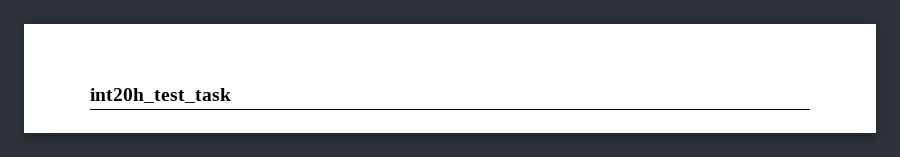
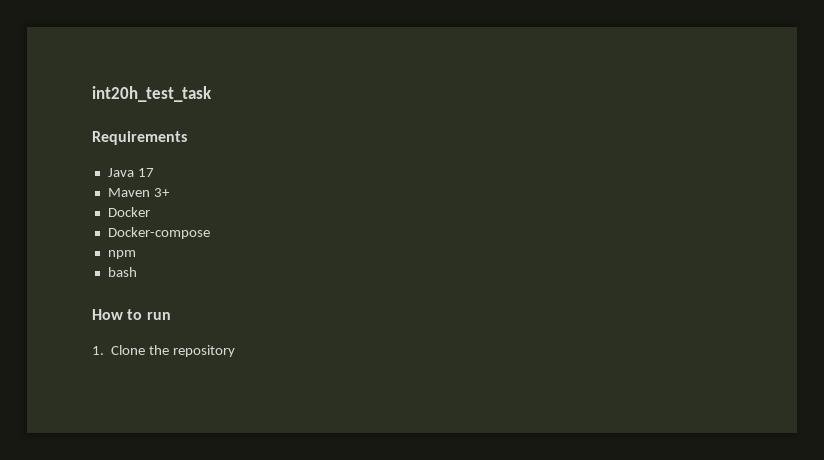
+ Requirements
+ Java 17
+ Maven 3+
+ Docker
+ Docker-compose
+ npm
+ bash
+ How to run
+ 1. Clone the repository

